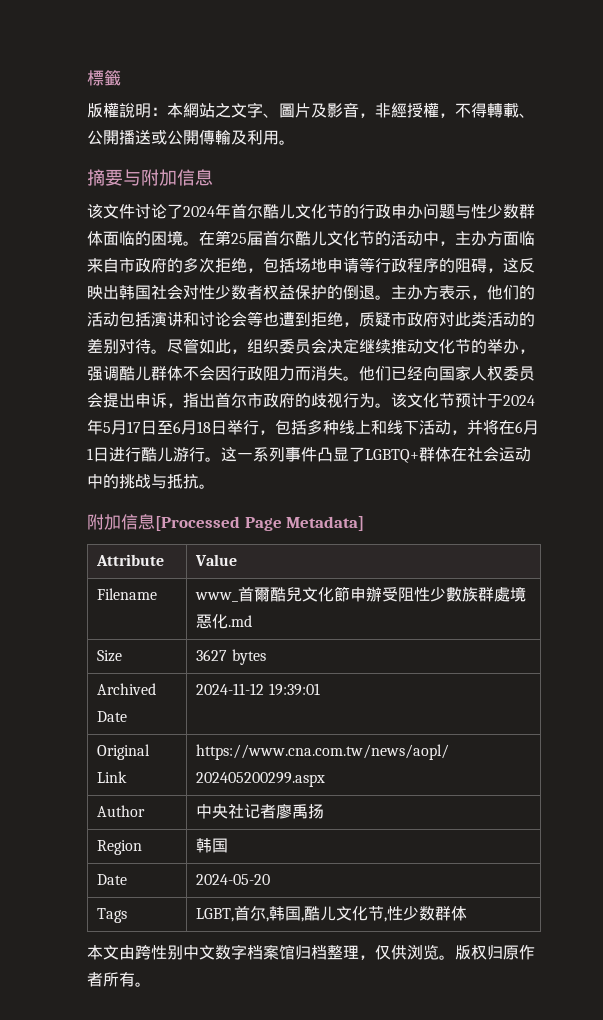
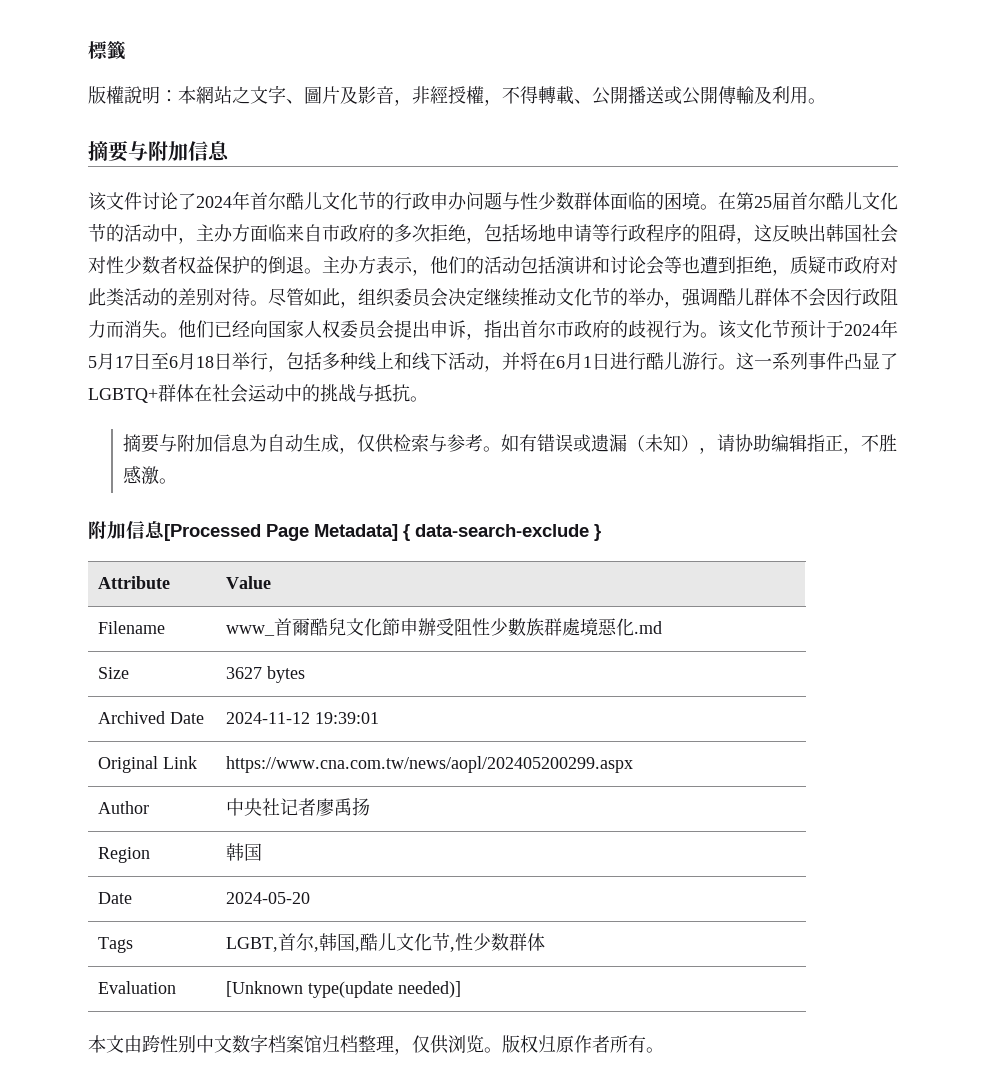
+ 摘要与附加信息为自动生成，仅供检索与参考。如有错误或遗漏（未知），请协助编辑指正，不胜感激。
- 附加信息[Processed Page Metadata]
+ 附加信息[Processed Page Metadata] { data-search-exclude }
+ Evaluation | [Unknown type(update needed)]

